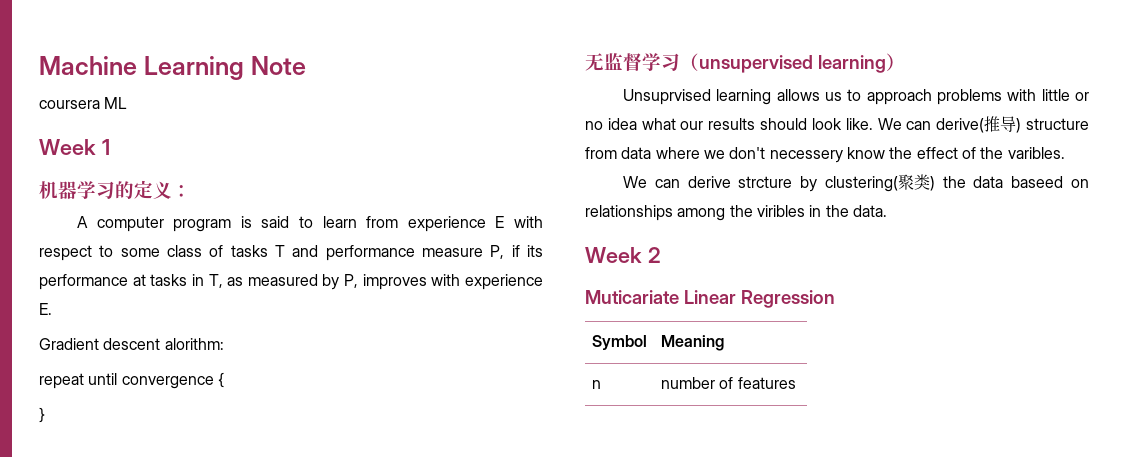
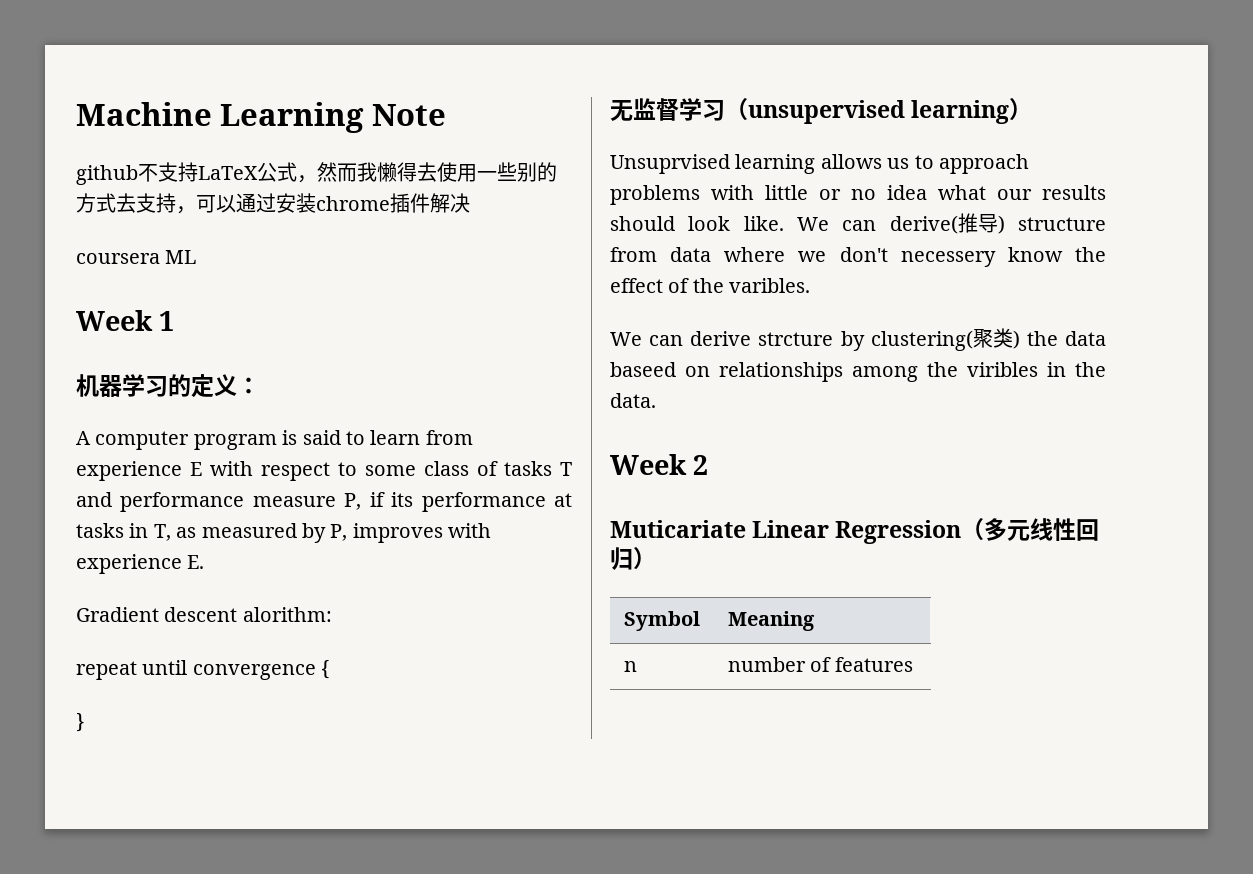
+ github不支持LaTeX公式，然而我懒得去使用一些别的方式去支持，可以通过安装chrome插件解决
- Muticariate Linear Regression
+ Muticariate Linear Regression（多元线性回归）

